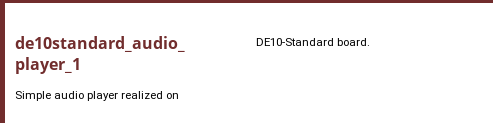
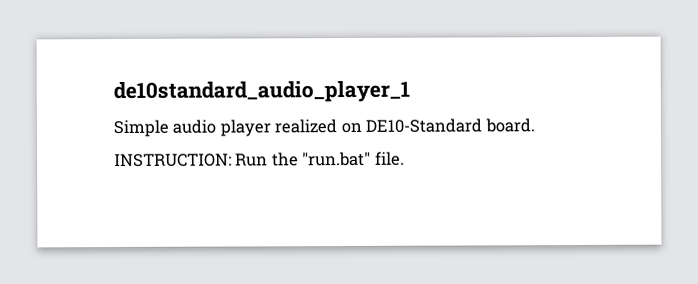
+ INSTRUCTION: Run the "run.bat" file.

